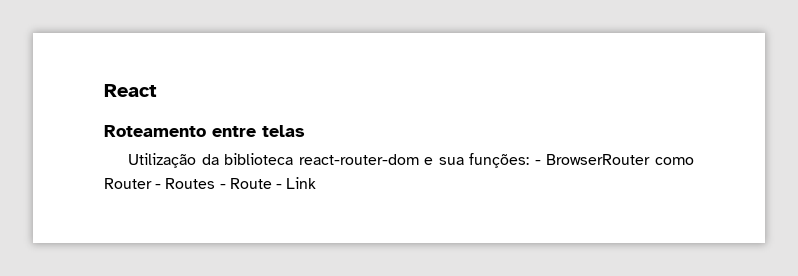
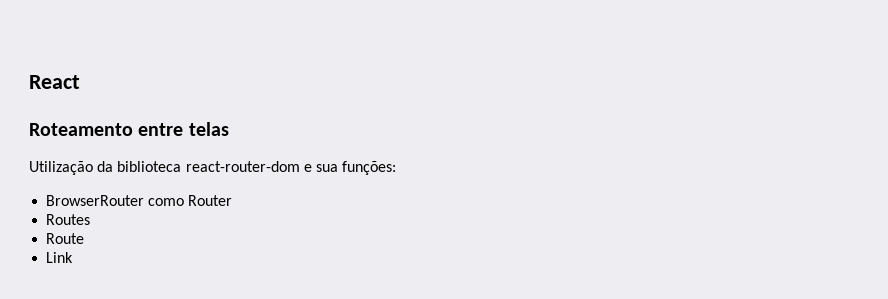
- Utilização da biblioteca react-router-dom e sua funções: - BrowserRouter como Router - Routes - Route - Link
+ Utilização da biblioteca react-router-dom e sua funções:
+ BrowserRouter como Router
+ Routes
+ Route
+ Link

